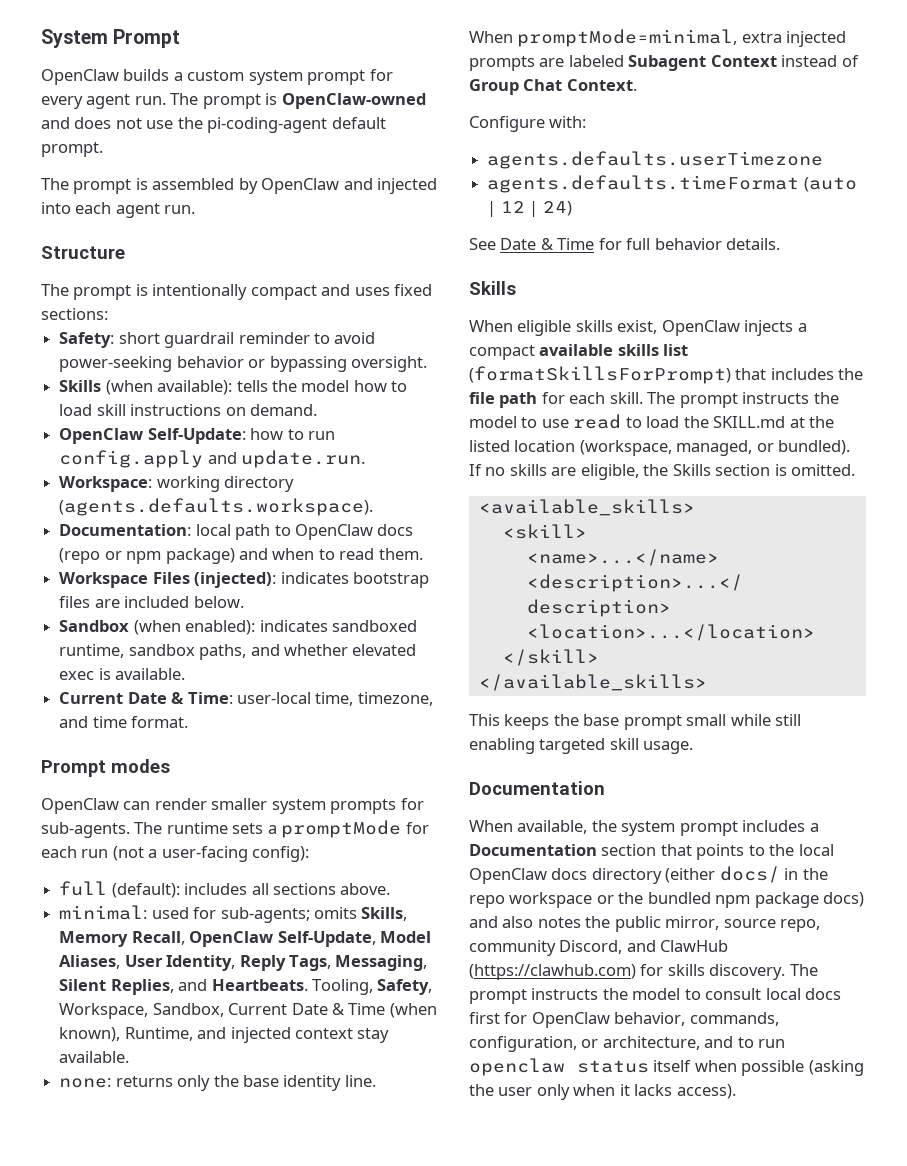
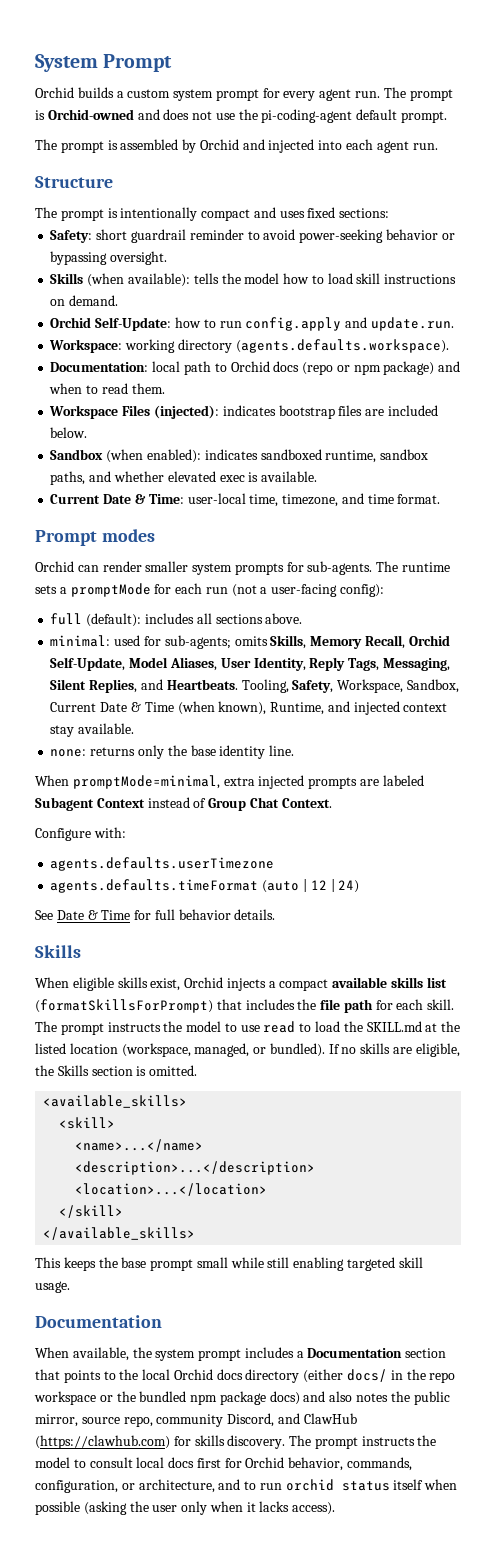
- OpenClaw builds a custom system prompt for every agent run.
+ Orchid builds a custom system prompt for every agent run.
- The prompt is OpenClaw-owned and does not use the pi-coding-agent default prompt.
+ The prompt is Orchid-owned and does not use the pi-coding-agent default prompt.
- The prompt is assembled by OpenClaw and injected into each agent run.
+ The prompt is assembled by Orchid and injected into each agent run.
- OpenClaw Self-Update: how to run config.apply and update.run.
+ Orchid Self-Update: how to run config.apply and update.run.
- Documentation: local path to OpenClaw docs (repo or npm package) and when to read them.
+ Documentation: local path to Orchid docs (repo or npm package) and when to read them.
- OpenClaw can render smaller system prompts for sub-agents.
+ Orchid can render smaller system prompts for sub-agents.
- minimal: used for sub-agents; omits Skills, Memory Recall, OpenClaw Self-Update, Model Aliases, User Identity, Reply Tags, Messaging, Silent Replies, and Heartbeats.
+ minimal: used for sub-agents; omits Skills, Memory Recall, Orchid Self-Update, Model Aliases, User Identity, Reply Tags, Messaging, Silent Replies, and Heartbeats.
- When eligible skills exist, OpenClaw injects a compact available skills list (formatSkillsForPrompt) that includes the file path for each skill.
+ When eligible skills exist, Orchid injects a compact available skills list (formatSkillsForPrompt) that includes the file path for each skill.
- When available, the system prompt includes a Documentation section that points to the local OpenClaw docs directory (either docs/ in the repo workspace or the bundled npm package docs) and also notes the public mirror, source repo, community Discord, and ClawHub (https://clawhub.com) for skills discovery.
+ When available, the system prompt includes a Documentation section that points to the local Orchid docs directory (either docs/ in the repo workspace or the bundled npm package docs) and also notes the public mirror, source repo, community Discord, and ClawHub (https://clawhub.com) for skills discovery.
- The prompt instructs the model to consult local docs first for OpenClaw behavior, commands, configuration, or architecture, and to run openclaw status itself when possible (asking the user only when it lacks access).
+ The prompt instructs the model to consult local docs first for Orchid behavior, commands, configuration, or architecture, and to run orchid status itself when possible (asking the user only when it lacks access).

